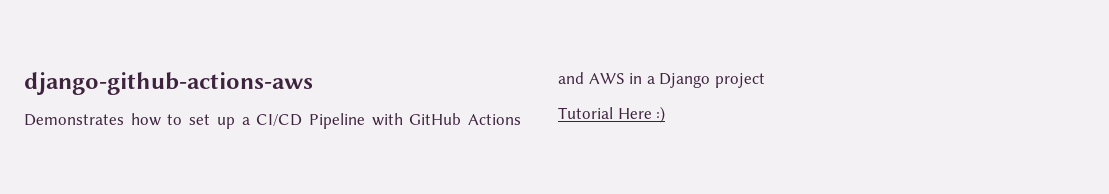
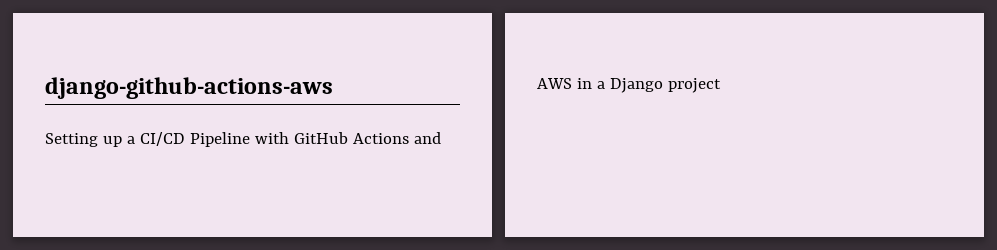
- Demonstrates how to set up a CI/CD Pipeline with GitHub Actions and AWS in a Django project
+ Setting up a CI/CD Pipeline with GitHub Actions and AWS in a Django project
- Tutorial Here :)

